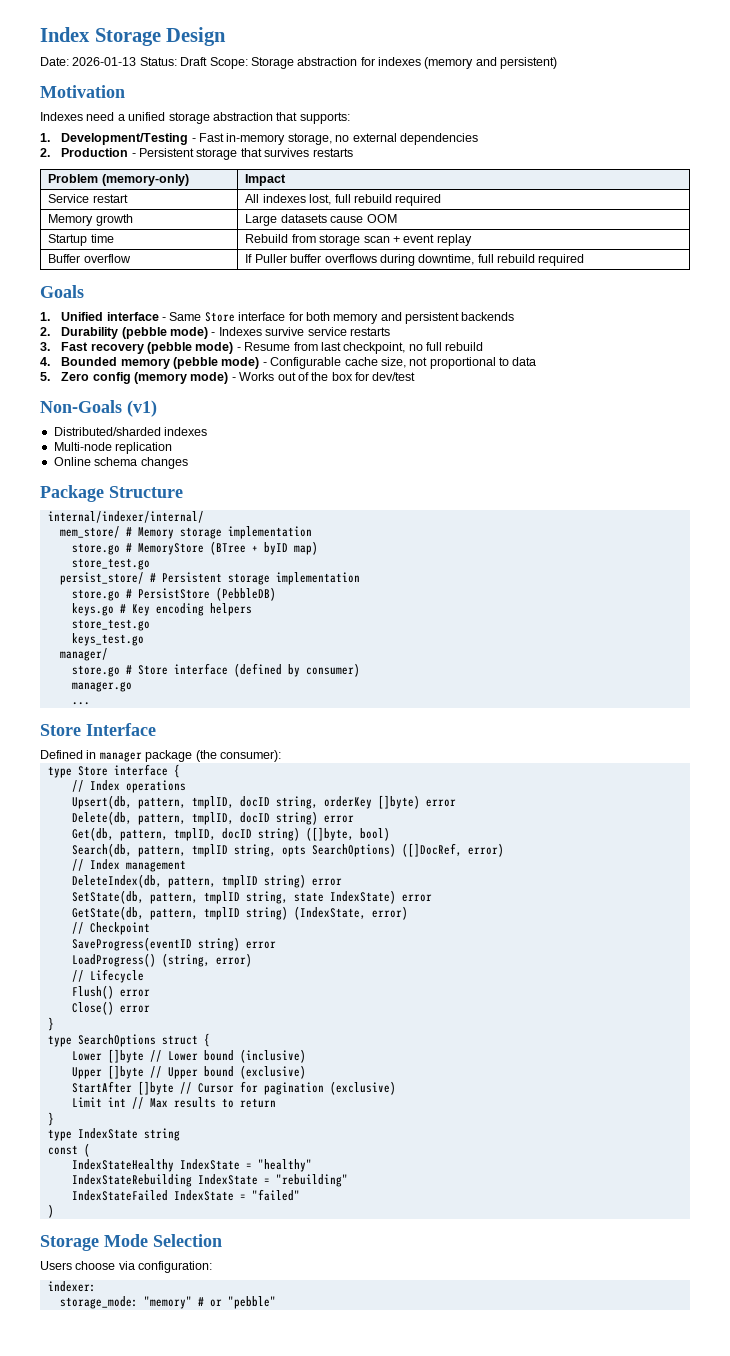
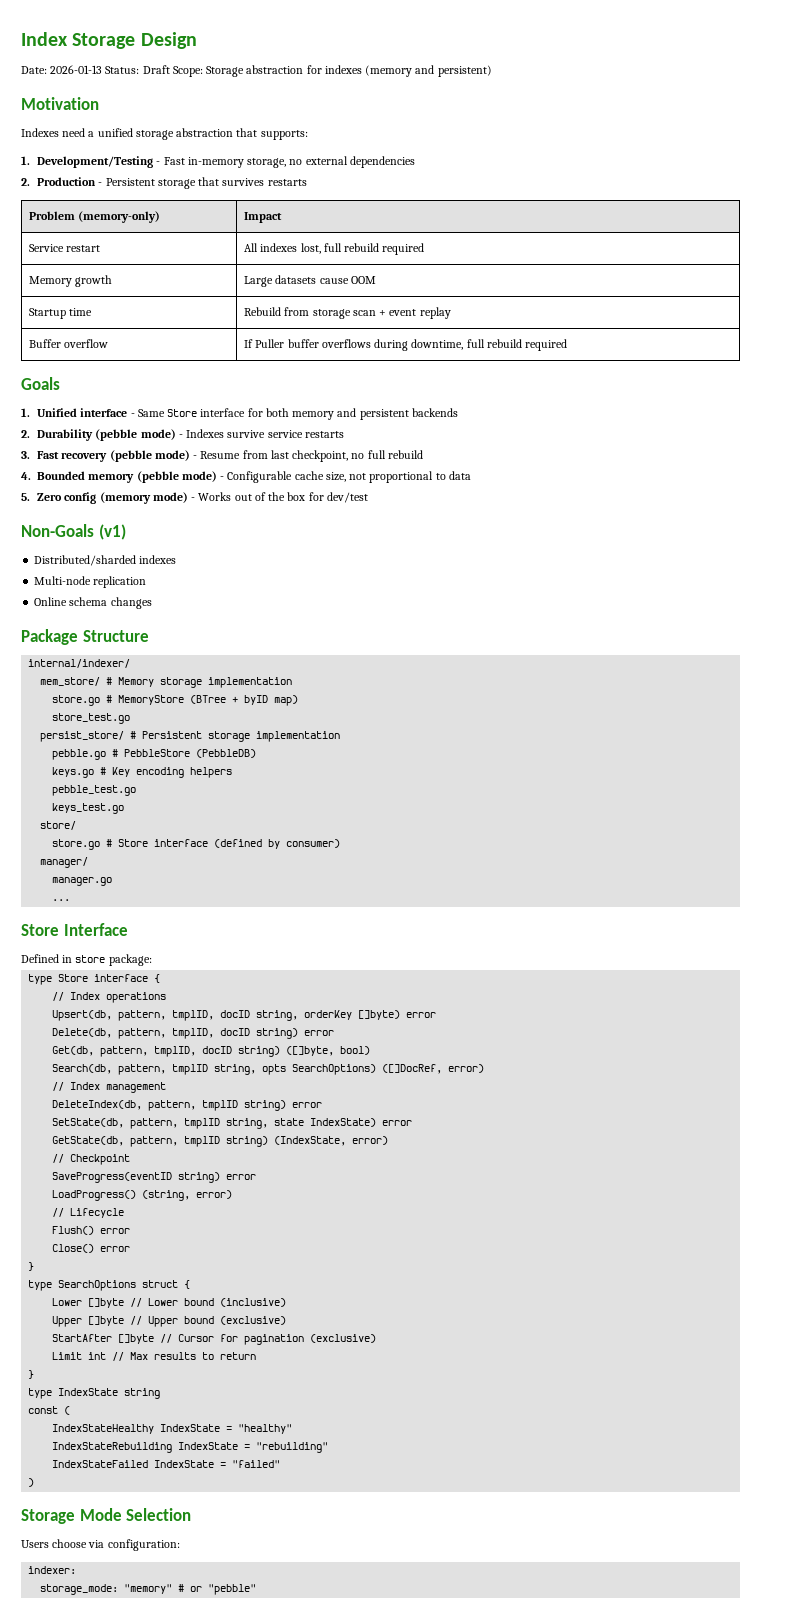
- internal/indexer/internal/
+ internal/indexer/
- store.go # PersistStore (PebbleDB)
+ pebble.go # PebbleStore (PebbleDB)
  keys.go # Key encoding helpers
- store_test.go
+ pebble_test.go
- manager/
+ store/
+ manager/
- Defined in manager package (the consumer):
+ Defined in store package:

